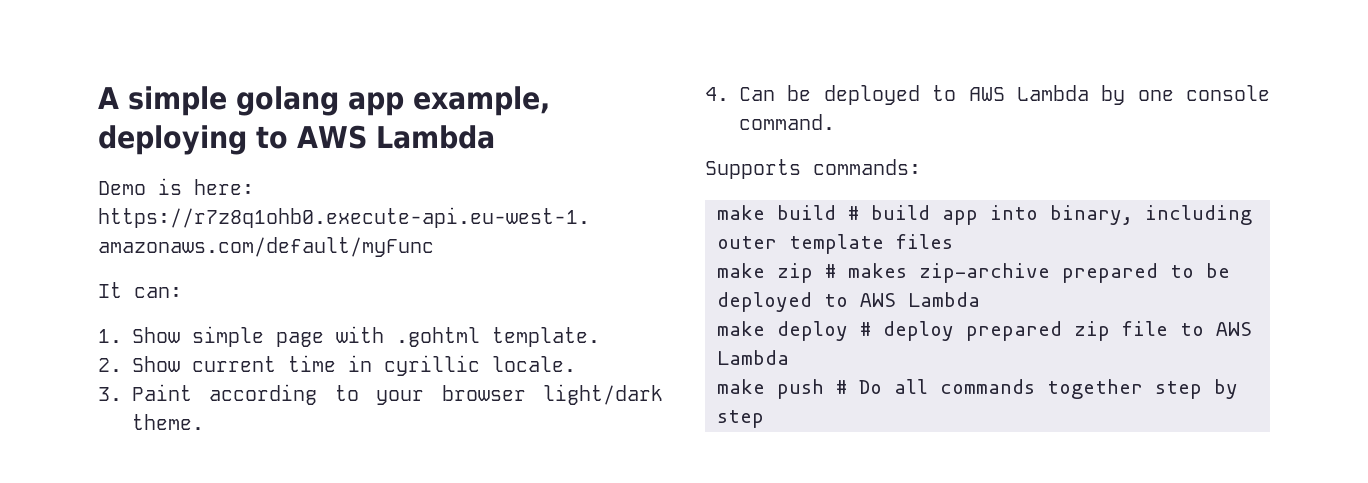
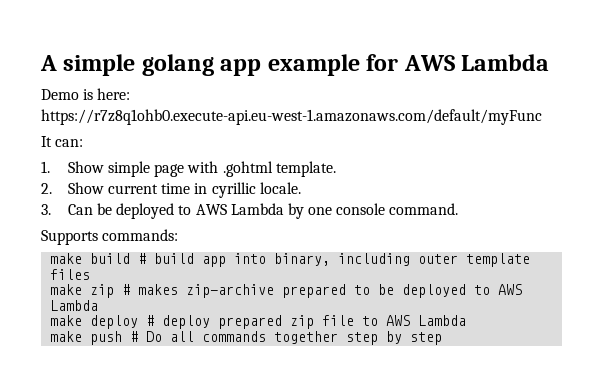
- A simple golang app example, deploying to AWS Lambda
+ A simple golang app example for AWS Lambda
- 3. Paint according to your browser light/dark theme.
- 4. Can be deployed to AWS Lambda by one console command.
+ 3. Can be deployed to AWS Lambda by one console command.

